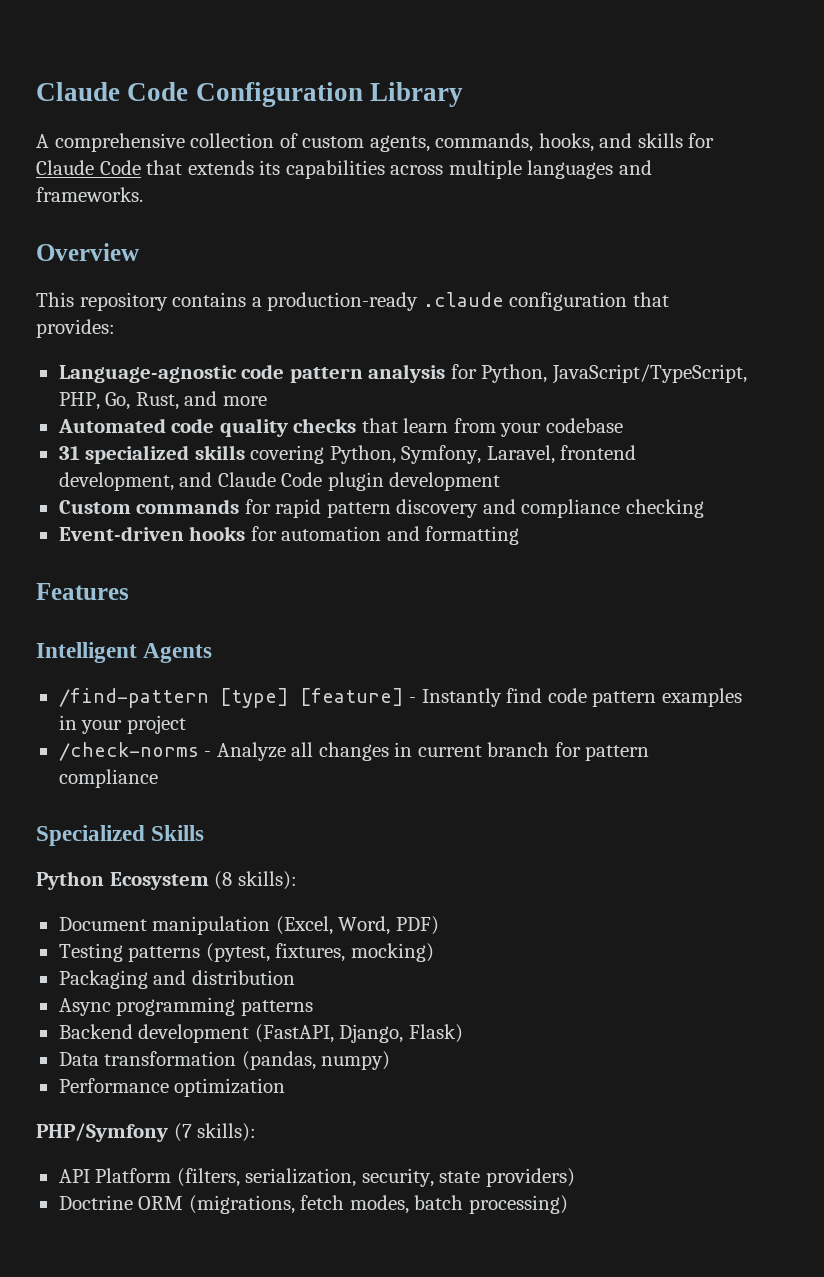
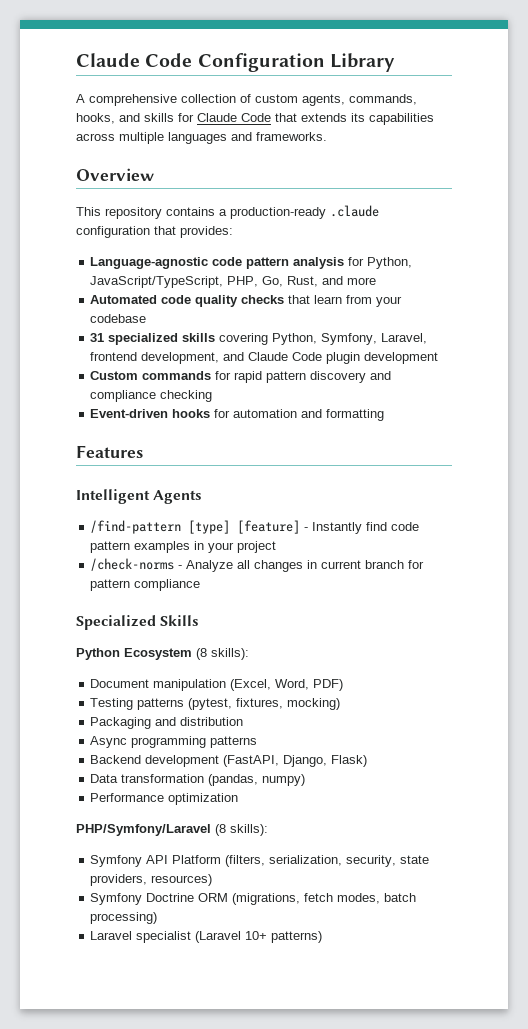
- PHP/Symfony (7 skills):
- API Platform (filters, serialization, security, state providers)
- Doctrine ORM (migrations, fetch modes, batch processing)
+ PHP/Symfony/Laravel (8 skills):
+ Symfony API Platform (filters, serialization, security, state providers, resources)
+ Symfony Doctrine ORM (migrations, fetch modes, batch processing)
+ Laravel specialist (Laravel 10+ patterns)

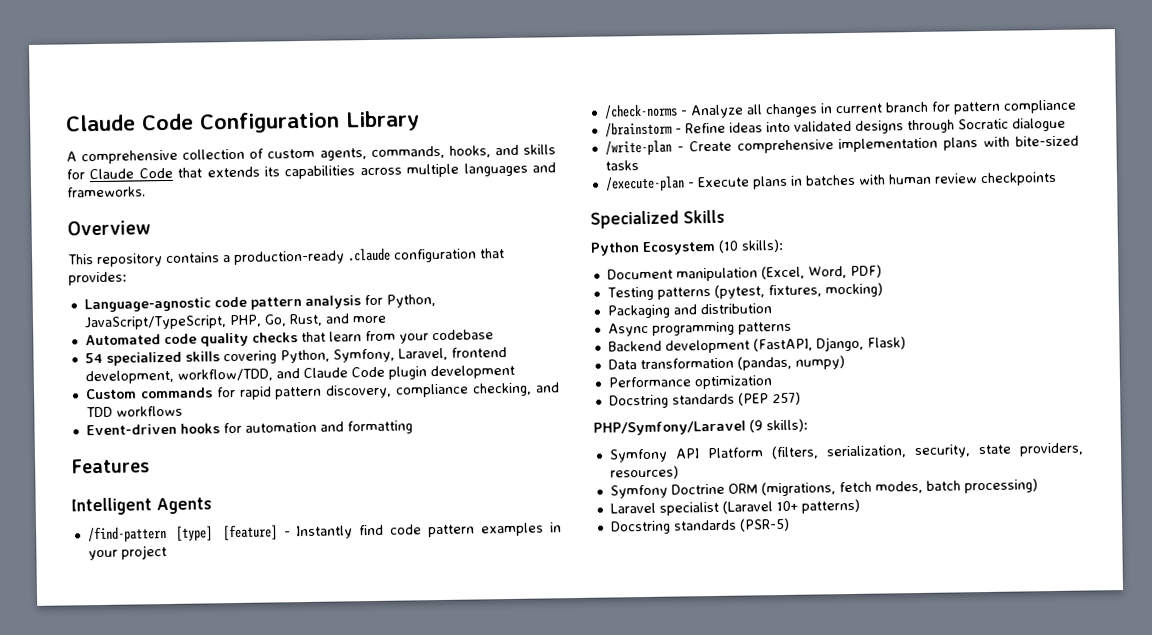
- 31 specialized skills covering Python, Symfony, Laravel, frontend development, and Claude Code plugin development
+ 54 specialized skills covering Python, Symfony, Laravel, frontend development, workflow/TDD, and Claude Code plugin development
- Custom commands for rapid pattern discovery and compliance checking
+ Custom commands for rapid pattern discovery, compliance checking, and TDD workflows
+ /brainstorm - Refine ideas into validated designs through Socratic dialogue
+ /write-plan - Create comprehensive implementation plans with bite-sized tasks
+ /execute-plan - Execute plans in batches with human review checkpoints
- Python Ecosystem (8 skills):
+ Python Ecosystem (10 skills):
+ Docstring standards (PEP 257)
- PHP/Symfony/Laravel (8 skills):
+ PHP/Symfony/Laravel (9 skills):
+ Docstring standards (PSR-5)

